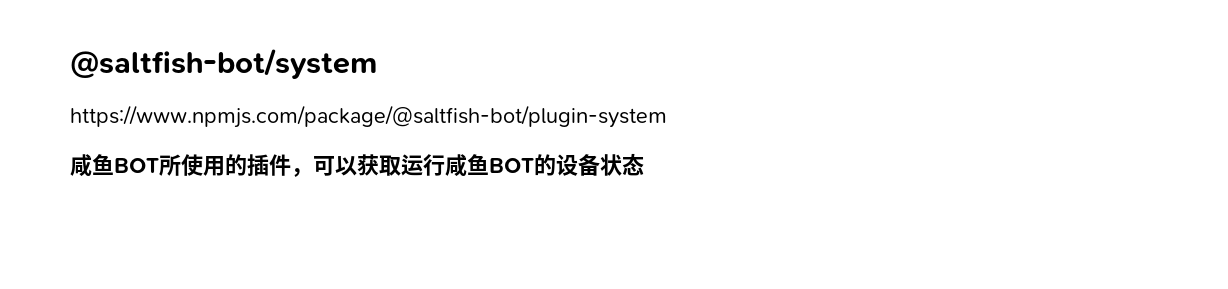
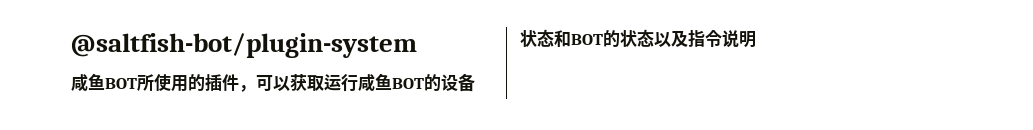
- @saltfish-bot/system
- https://www.npmjs.com/package/@saltfish-bot/plugin-system
+ @saltfish-bot/plugin-system
- 咸鱼BOT所使用的插件，可以获取运行咸鱼BOT的设备状态
+ 咸鱼BOT所使用的插件，可以获取运行咸鱼BOT的设备状态和BOT的状态以及指令说明

